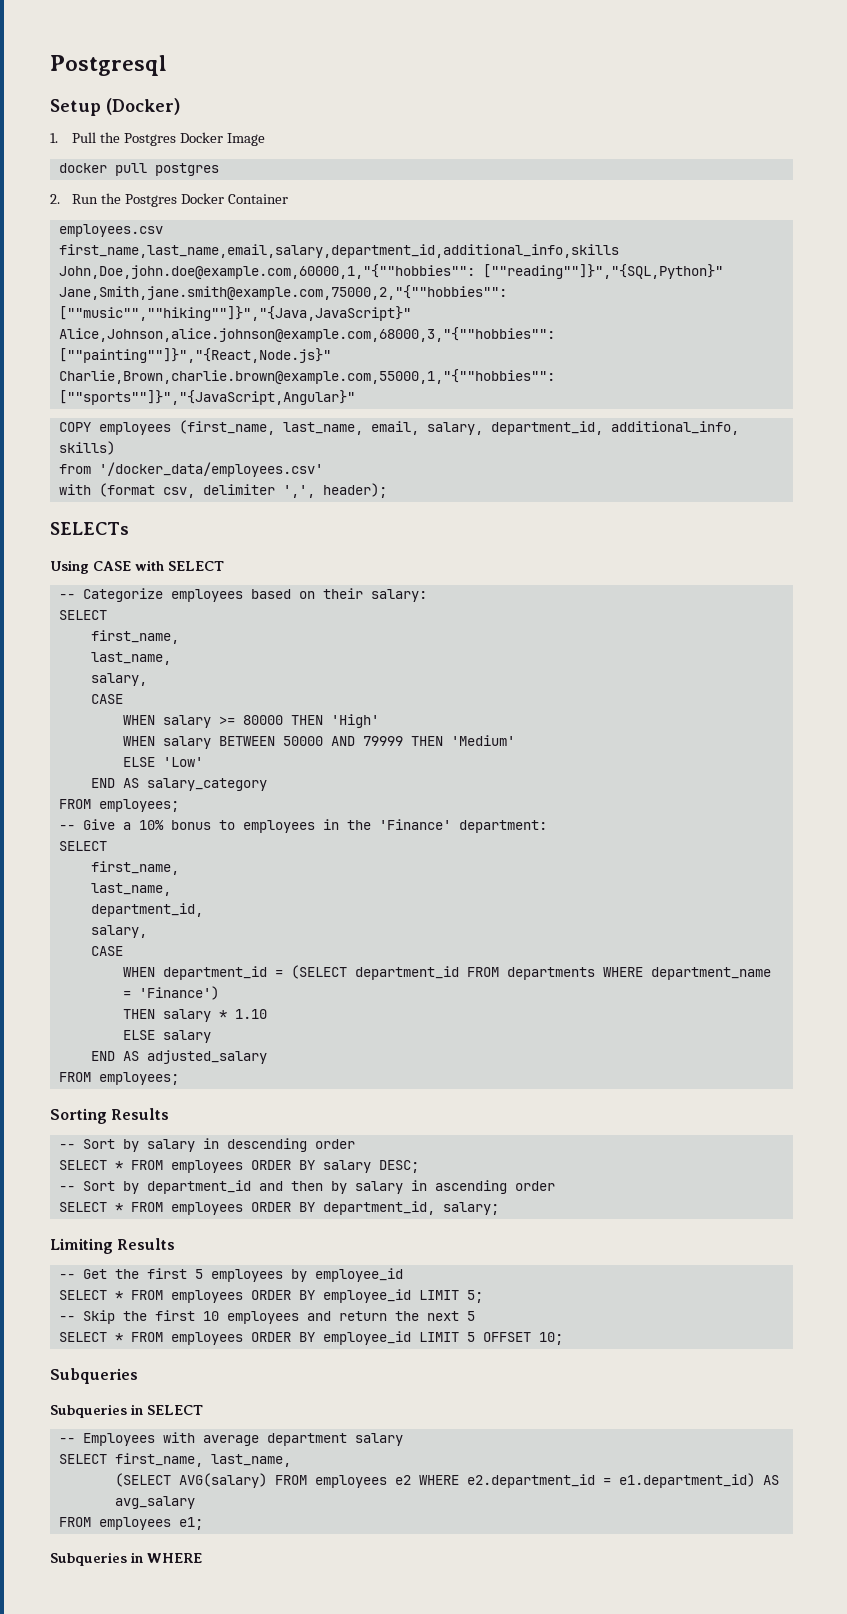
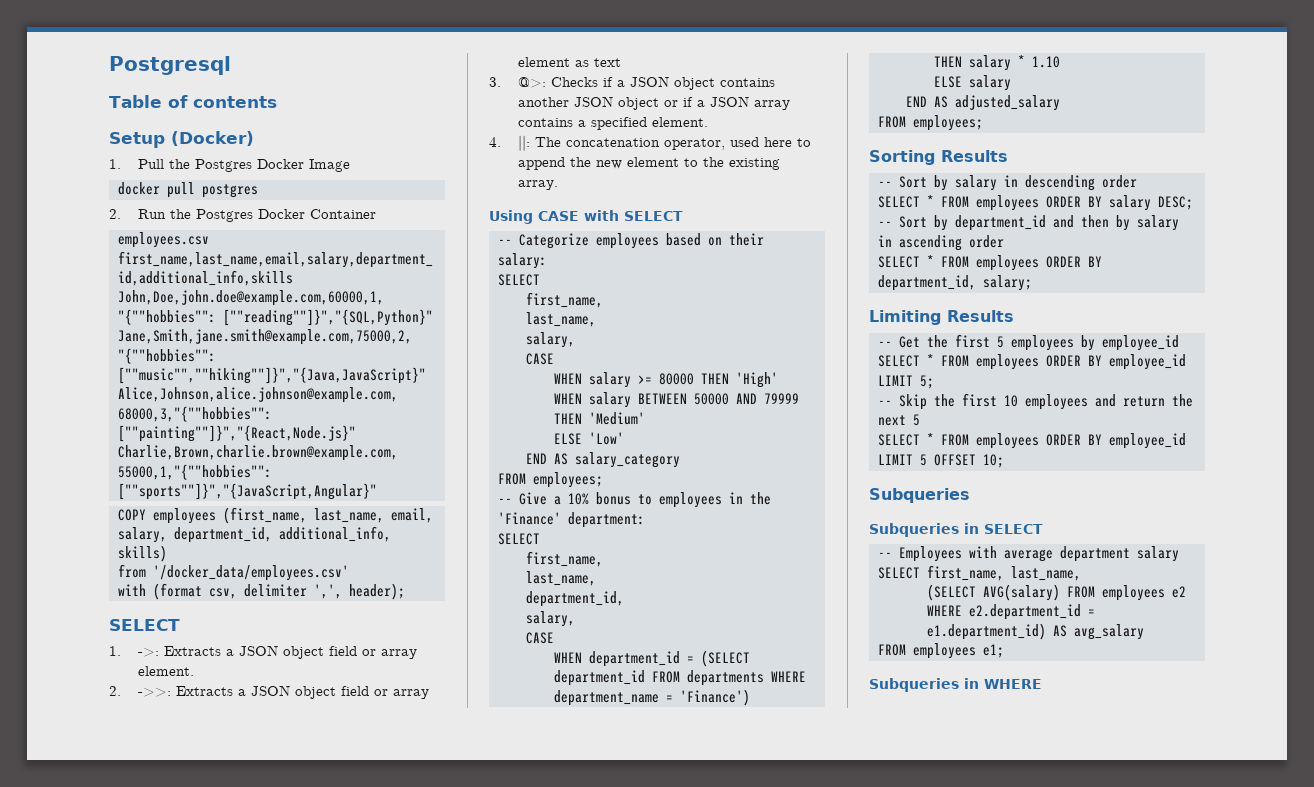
+ Table of contents
  with (format csv, delimiter ',', header);
- SELECTs
+ SELECT
+ 1. ->: Extracts a JSON object field or array element.
+ 2. ->>: Extracts a JSON object field or array element as text
+ 3. @>: Checks if a JSON object contains another JSON object or if a JSON array contains a specified element.
+ 4. ||: The concatenation operator, used here to append the new element to the existing array.

